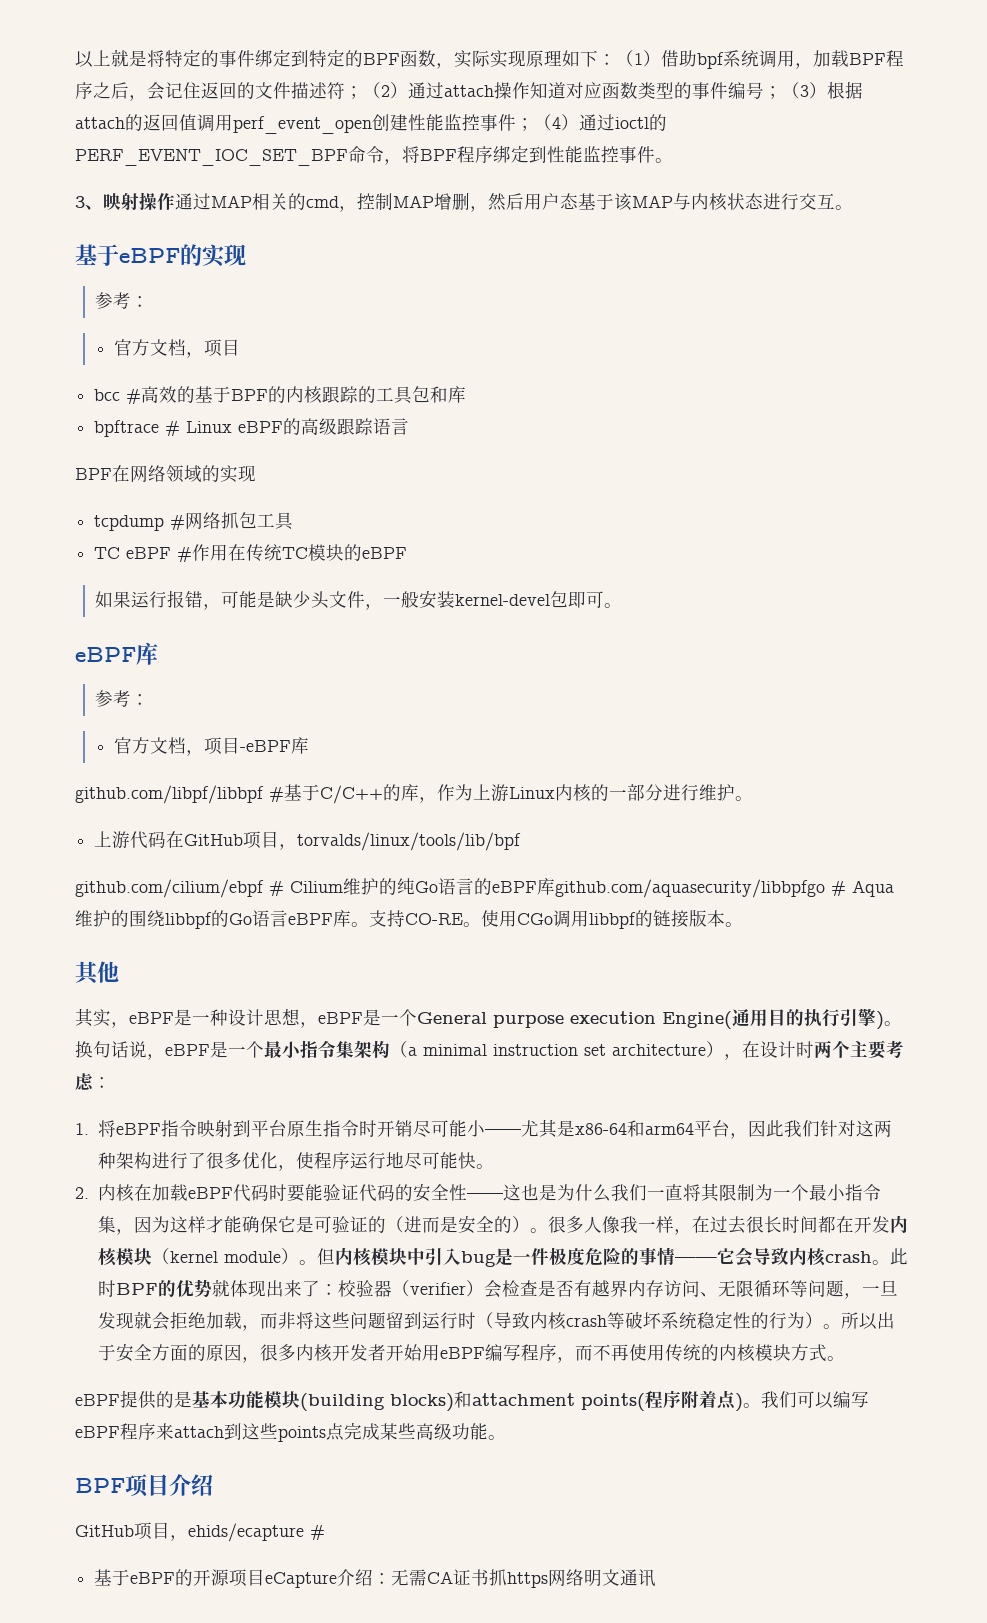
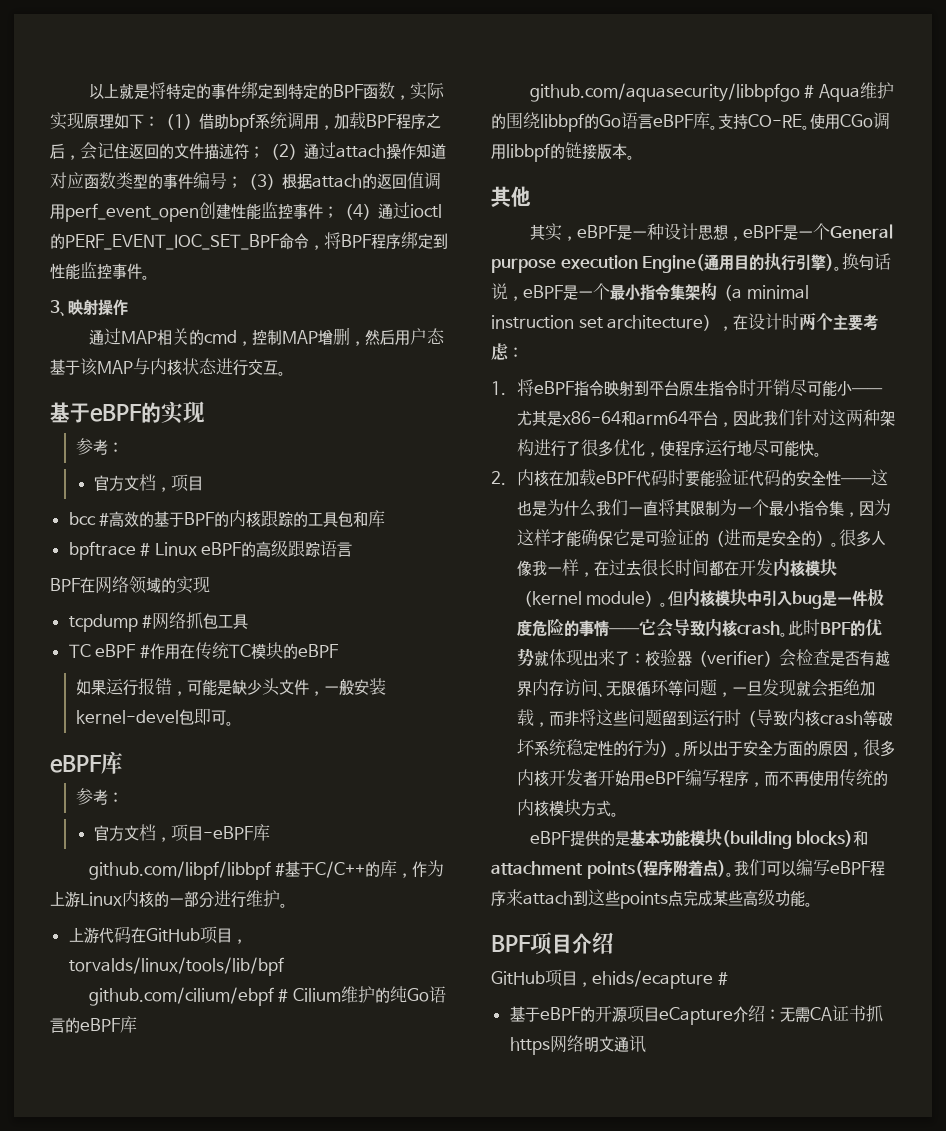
- 3、映射操作通过MAP相关的cmd，控制MAP增删，然后用户态基于该MAP与内核状态进行交互。
+ 3、映射操作
+ 通过MAP相关的cmd，控制MAP增删，然后用户态基于该MAP与内核状态进行交互。
- github.com/cilium/ebpf # Cilium维护的纯Go语言的eBPF库github.com/aquasecurity/libbpfgo # Aqua维护的围绕libbpf的Go语言eBPF库。
+ github.com/cilium/ebpf # Cilium维护的纯Go语言的eBPF库
+ github.com/aquasecurity/libbpfgo # Aqua维护的围绕libbpf的Go语言eBPF库。

